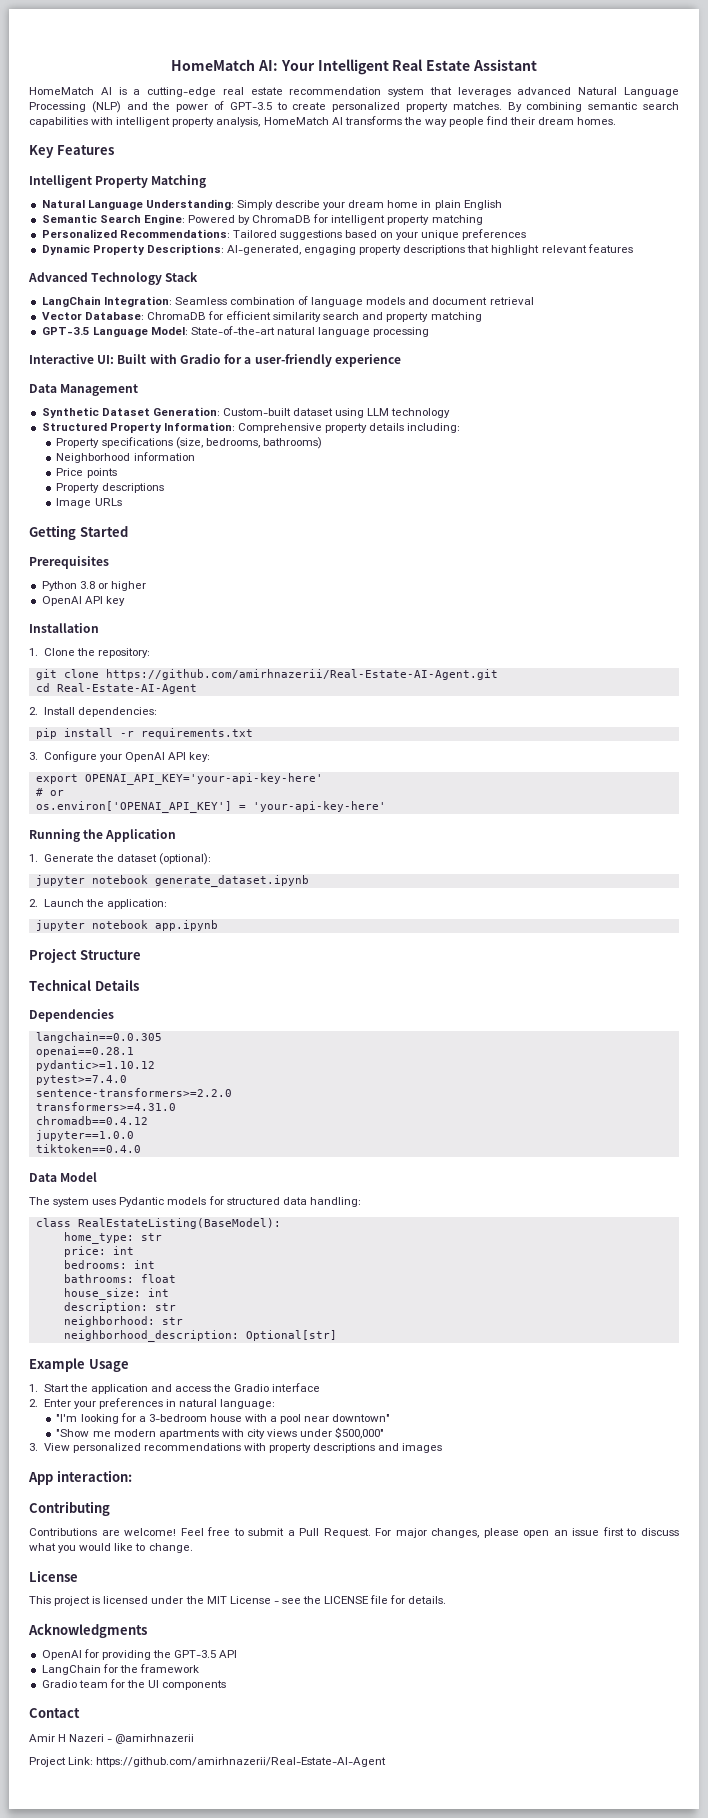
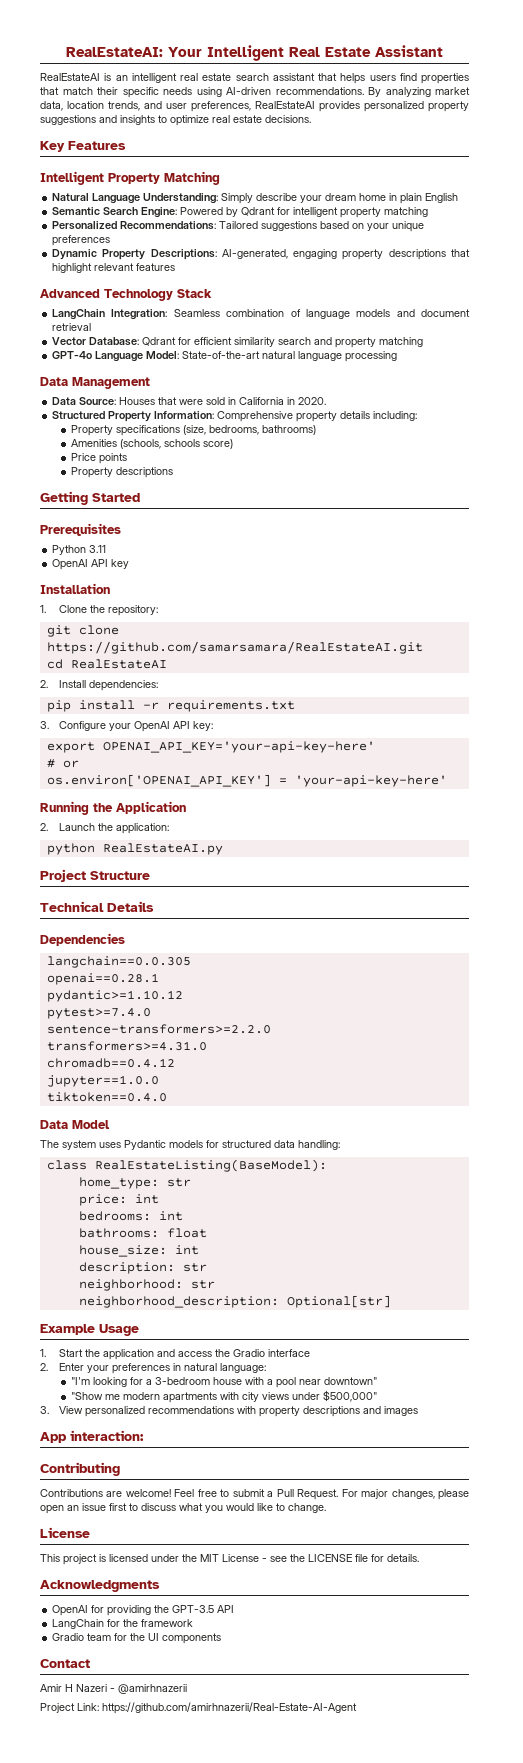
- HomeMatch AI: Your Intelligent Real Estate Assistant
+ RealEstateAI: Your Intelligent Real Estate Assistant
- HomeMatch AI is a cutting-edge real estate recommendation system that leverages advanced Natural Language Processing (NLP) and the power of GPT-3.5 to create personalized property matches. By combining semantic search capabilities with intelligent property analysis, HomeMatch AI transforms the way people find their dream homes.
+ RealEstateAI is an intelligent real estate search assistant that helps users find properties that match their specific needs using AI-driven recommendations. By analyzing market data, location trends, and user preferences, RealEstateAI provides personalized property suggestions and insights to optimize real estate decisions.
- Semantic Search Engine: Powered by ChromaDB for intelligent property matching
+ Semantic Search Engine: Powered by Qdrant for intelligent property matching
- Vector Database: ChromaDB for efficient similarity search and property matching
+ Vector Database: Qdrant for efficient similarity search and property matching
- GPT-3.5 Language Model: State-of-the-art natural language processing
+ GPT-4o Language Model: State-of-the-art natural language processing
- Interactive UI: Built with Gradio for a user-friendly experience
  Data Management
- Synthetic Dataset Generation: Custom-built dataset using LLM technology
+ Data Source: Houses that were sold in California in 2020.
- Neighborhood information
+ Amenities (schools, schools score)
- Image URLs
- Python 3.8 or higher
+ Python 3.11
- git clone https://github.com/amirhnazerii/Real-Estate-AI-Agent.git
+ git clone https://github.com/samarsamara/RealEstateAI.git
- cd Real-Estate-AI-Agent
+ cd RealEstateAI
- 1. Generate the dataset (optional):
- jupyter notebook generate_dataset.ipynb
- jupyter notebook app.ipynb
+ python RealEstateAI.py

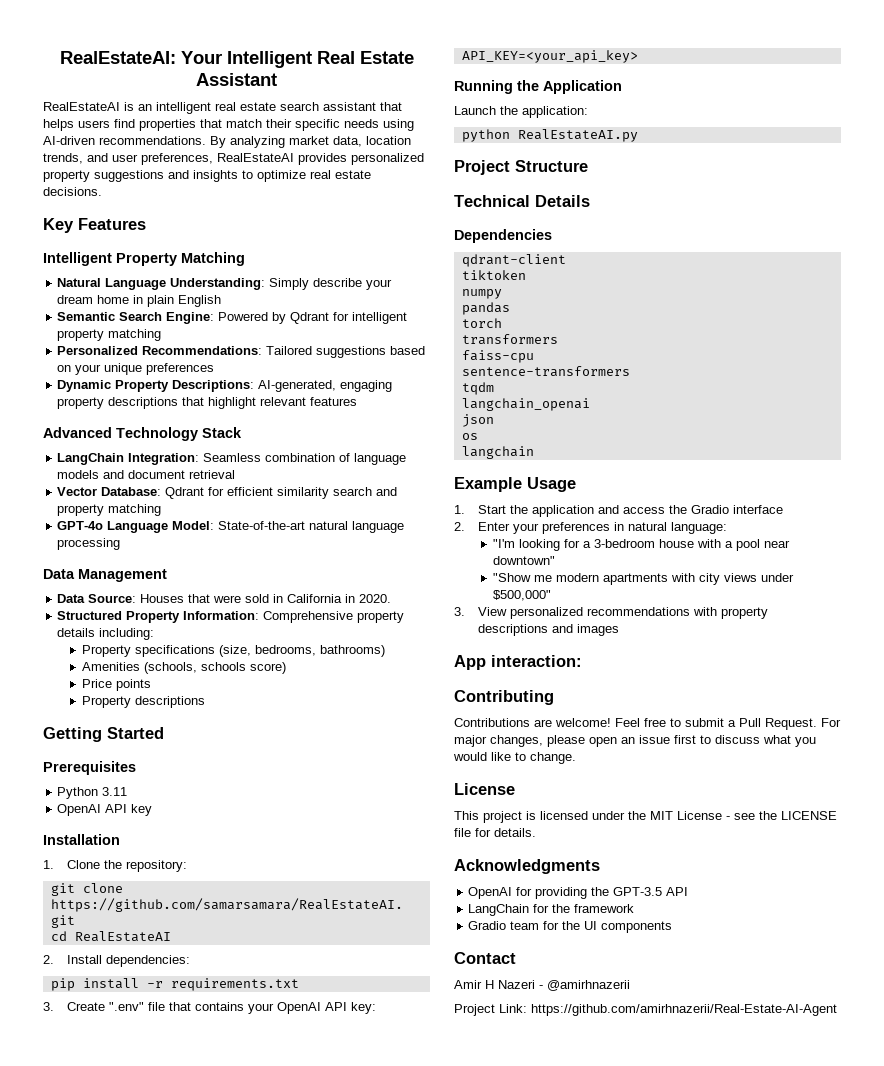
- 3. Configure your OpenAI API key:
+ 3. Create ".env" file that contains your OpenAI API key:
- export OPENAI_API_KEY='your-api-key-here'
- # or
- os.environ['OPENAI_API_KEY'] = 'your-api-key-here'
+ API_KEY=<your_api_key>
- 2. Launch the application:
+ Launch the application:
- langchain==0.0.305
- openai==0.28.1
- pydantic>=1.10.12
- pytest>=7.4.0
- sentence-transformers>=2.2.0
- transformers>=4.31.0
- chromadb==0.4.12
- jupyter==1.0.0
- tiktoken==0.4.0
- Data Model
- The system uses Pydantic models for structured data handling:
- class RealEstateListing(BaseModel):
- home_type: str
- price: int
- bedrooms: int
- bathrooms: float
- house_size: int
- description: str
- neighborhood: str
- neighborhood_description: Optional[str]
+ qdrant-client
+ tiktoken
+ numpy
+ pandas
+ torch
+ transformers
+ faiss-cpu
+ sentence-transformers
+ tqdm
+ langchain_openai
+ json
+ os
+ langchain

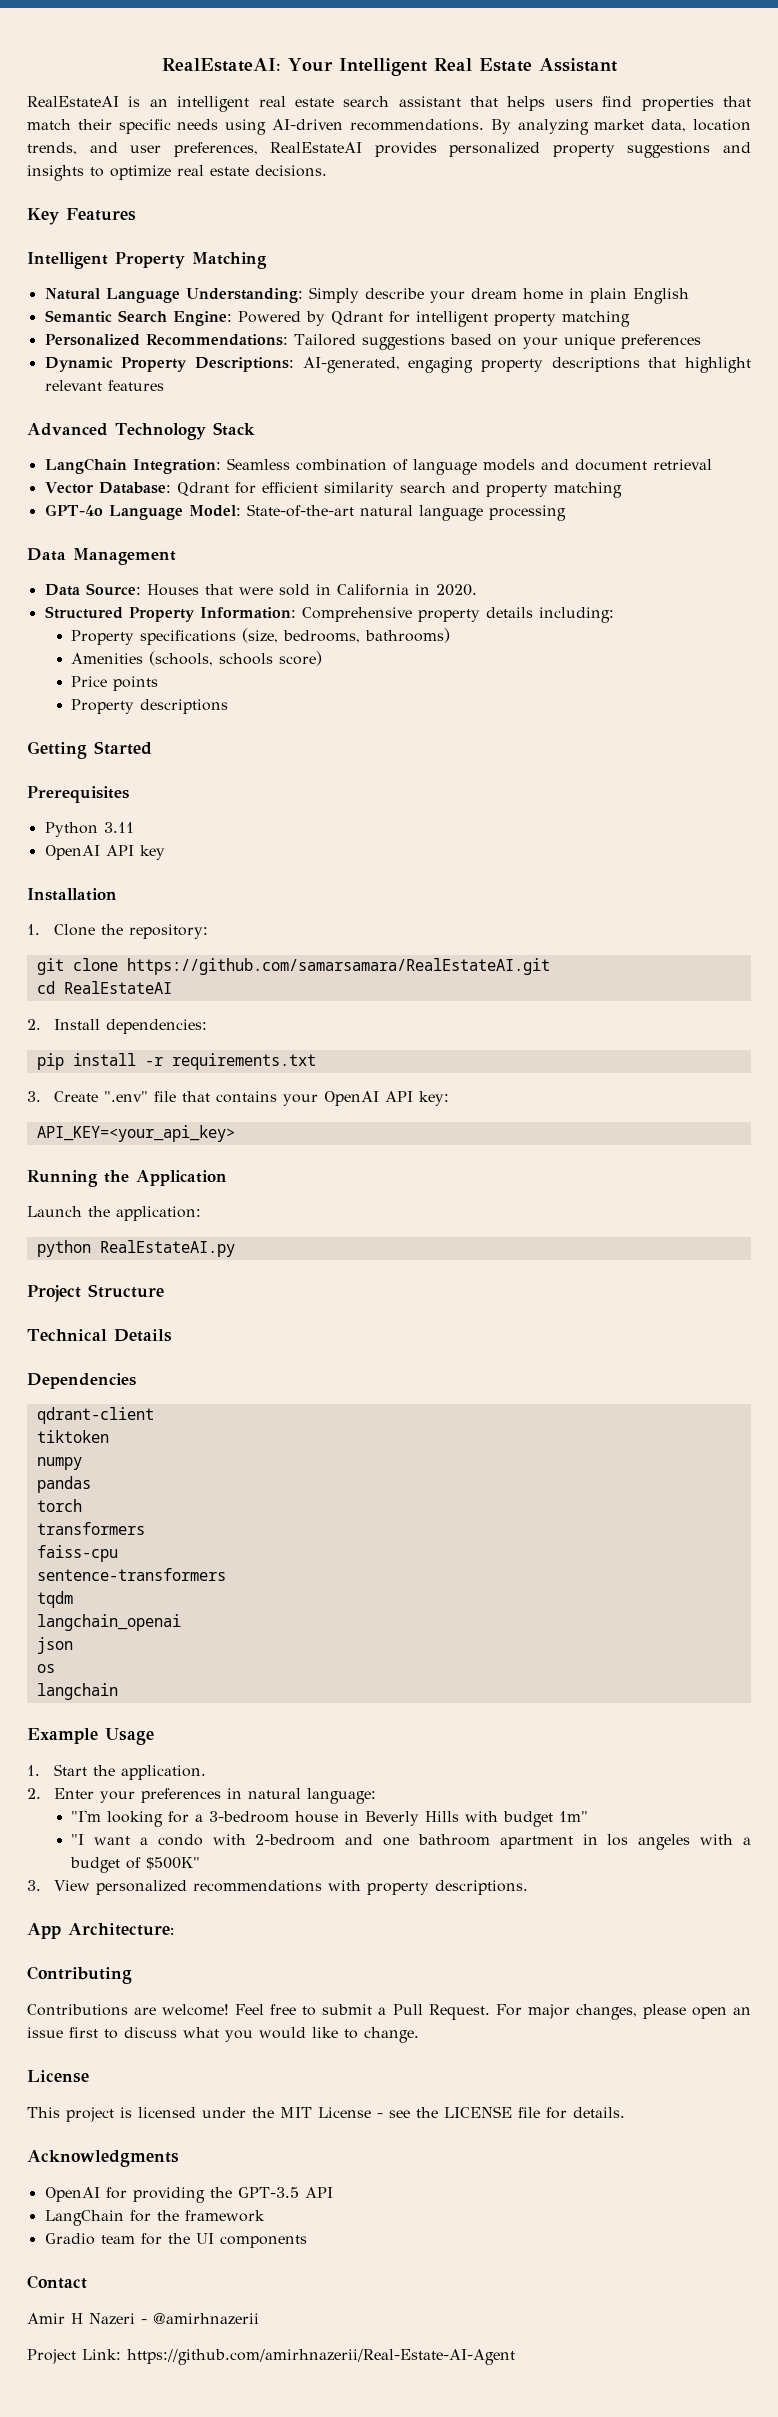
- 1. Start the application and access the Gradio interface
+ 1. Start the application.
- "I'm looking for a 3-bedroom house with a pool near downtown"
- "Show me modern apartments with city views under $500,000"
+ "I'm looking for a 3-bedroom house in Beverly Hills with budget 1m"
+ "I want a condo with 2-bedroom and one bathroom apartment in los angeles with a budget of $500K"
- 3. View personalized recommendations with property descriptions and images
+ 3. View personalized recommendations with property descriptions.
- App interaction:
+ App Architecture:

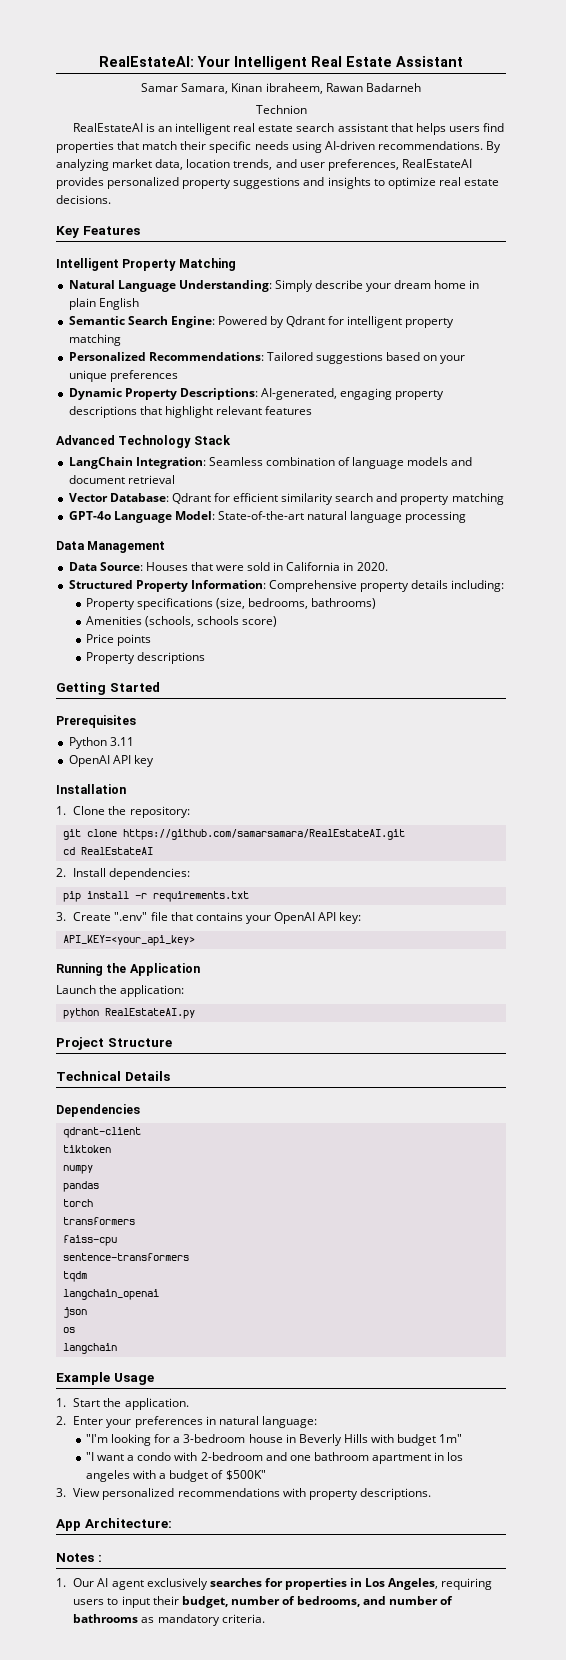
+ Samar Samara, Kinan ibraheem, Rawan Badarneh
+ Technion
- Contributing
- Contributions are welcome! Feel free to submit a Pull Request. For major changes, please open an issue first to discuss what you would like to change.
- License
- This project is licensed under the MIT License - see the LICENSE file for details.
- Acknowledgments
- OpenAI for providing the GPT-3.5 API
- LangChain for the framework
- Gradio team for the UI components
- Contact
- Amir H Nazeri - @amirhnazerii
- Project Link: https://github.com/amirhnazerii/Real-Estate-AI-Agent
+ Notes :
+ 1. Our AI agent exclusively searches for properties in Los Angeles, requiring users to input their budget, number of bedrooms, and number of bathrooms as mandatory criteria.

